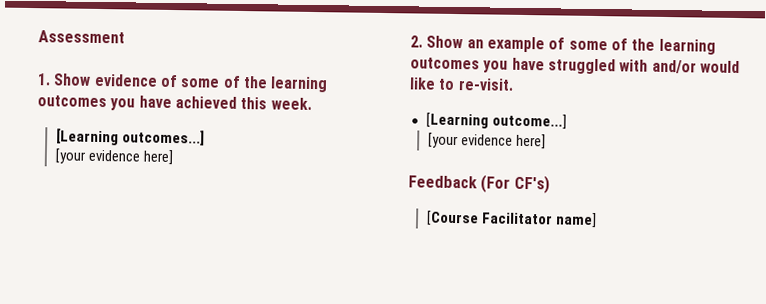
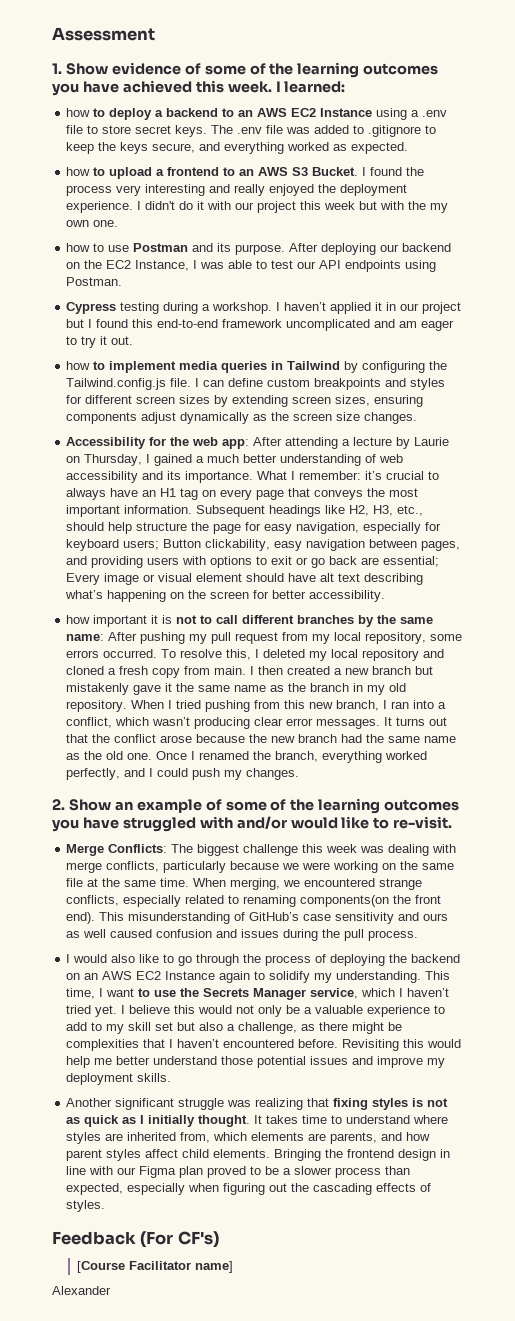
- 1. Show evidence of some of the learning outcomes you have achieved this week.
- [Learning outcomes...]
- [your evidence here]
+ 1. Show evidence of some of the learning outcomes you have achieved this week. I learned:
+ how to deploy a backend to an AWS EC2 Instance using a .env file to store secret keys. The .env file was added to .gitignore to keep the keys secure, and everything worked as expected.
+ how to upload a frontend to an AWS S3 Bucket. I found the process very interesting and really enjoyed the deployment experience. I didn't do it with our project this week but with the my own one.
+ how to use Postman and its purpose. After deploying our backend on the EC2 Instance, I was able to test our API endpoints using Postman.
+ Cypress testing during a workshop. I haven’t applied it in our project but I found this end-to-end framework uncomplicated and am eager to try it out.
+ how to implement media queries in Tailwind by configuring the Tailwind.config.js file. I can define custom breakpoints and styles for different screen sizes by extending screen sizes, ensuring components adjust dynamically as the screen size changes.
+ Accessibility for the web app: After attending a lecture by Laurie on Thursday, I gained a much better understanding of web accessibility and its importance. What I remember: it’s crucial to always have an H1 tag on every page that conveys the most important information. Subsequent headings like H2, H3, etc., should help structure the page for easy navigation, especially for keyboard users; Button clickability, easy navigation between pages, and providing users with options to exit or go back are essential; Every image or visual element should have alt text describing what’s happening on the screen for better accessibility.
+ how important it is not to call different branches by the same name: After pushing my pull request from my local repository, some errors occurred. To resolve this, I deleted my local repository and cloned a fresh copy from main. I then created a new branch but mistakenly gave it the same name as the branch in my old repository. When I tried pushing from this new branch, I ran into a conflict, which wasn’t producing clear error messages. It turns out that the conflict arose because the new branch had the same name as the old one. Once I renamed the branch, everything worked perfectly, and I could push my changes.
- [Learning outcome...]
- [your evidence here]
+ Merge Conflicts: The biggest challenge this week was dealing with merge conflicts, particularly because we were working on the same file at the same time. When merging, we encountered strange conflicts, especially related to renaming components(on the front end). This misunderstanding of GitHub’s case sensitivity and ours as well caused confusion and issues during the pull process.
+ I would also like to go through the process of deploying the backend on an AWS EC2 Instance again to solidify my understanding. This time, I want to use the Secrets Manager service, which I haven’t tried yet. I believe this would not only be a valuable experience to add to my skill set but also a challenge, as there might be complexities that I haven’t encountered before. Revisiting this would help me better understand those potential issues and improve my deployment skills.
+ Another significant struggle was realizing that fixing styles is not as quick as I initially thought. It takes time to understand where styles are inherited from, which elements are parents, and how parent styles affect child elements. Bringing the frontend design in line with our Figma plan proved to be a slower process than expected, especially when figuring out the cascading effects of styles.
+ Alexander

